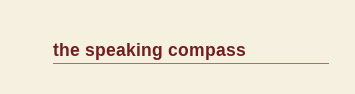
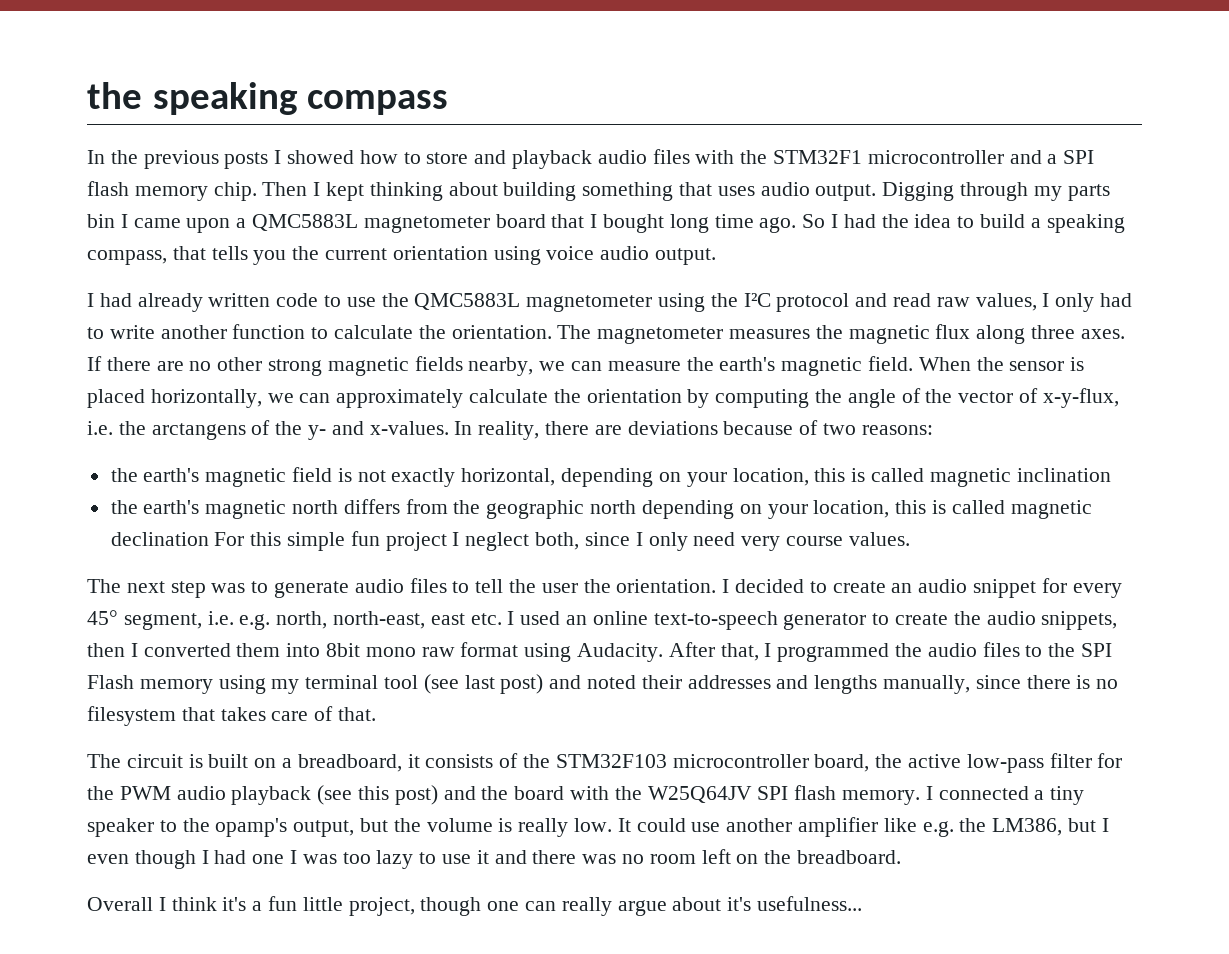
+ In the previous posts I showed how to store and playback audio files with the STM32F1 microcontroller and a SPI flash memory chip. Then I kept thinking about building something that uses audio output. Digging through my parts bin I came upon a QMC5883L magnetometer board that I bought long time ago. So I had the idea to build a speaking compass, that tells you the current orientation using voice audio output.
+ I had already written code to use the QMC5883L magnetometer using the I²C protocol and read raw values, I only had to write another function to calculate the orientation. The magnetometer measures the magnetic flux along three axes. If there are no other strong magnetic fields nearby, we can measure the earth's magnetic field. When the sensor is placed horizontally, we can approximately calculate the orientation by computing the angle of the vector of x-y-flux, i.e. the arctangens of the y- and x-values. In reality, there are deviations because of two reasons:
+ the earth's magnetic field is not exactly horizontal, depending on your location, this is called magnetic inclination
+ the earth's magnetic north differs from the geographic north depending on your location, this is called magnetic declination For this simple fun project I neglect both, since I only need very course values.
+ The next step was to generate audio files to tell the user the orientation. I decided to create an audio snippet for every 45° segment, i.e. e.g. north, north-east, east etc. I used an online text-to-speech generator to create the audio snippets, then I converted them into 8bit mono raw format using Audacity. After that, I programmed the audio files to the SPI Flash memory using my terminal tool (see last post) and noted their addresses and lengths manually, since there is no filesystem that takes care of that.
+ The circuit is built on a breadboard, it consists of the STM32F103 microcontroller board, the active low-pass filter for the PWM audio playback (see this post) and the board with the W25Q64JV SPI flash memory. I connected a tiny speaker to the opamp's output, but the volume is really low. It could use another amplifier like e.g. the LM386, but I even though I had one I was too lazy to use it and there was no room left on the breadboard.
+ Overall I think it's a fun little project, though one can really argue about it's usefulness...

